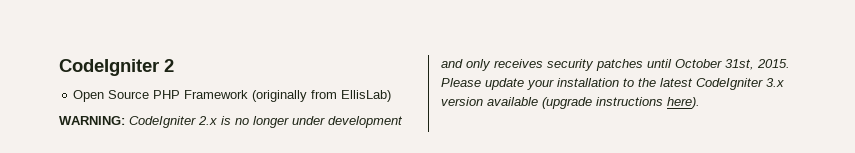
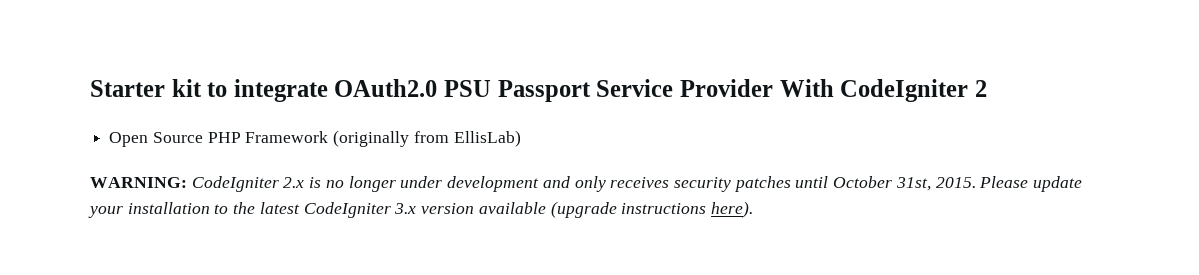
- CodeIgniter 2
+ Starter kit to integrate OAuth2.0 PSU Passport Service Provider With CodeIgniter 2

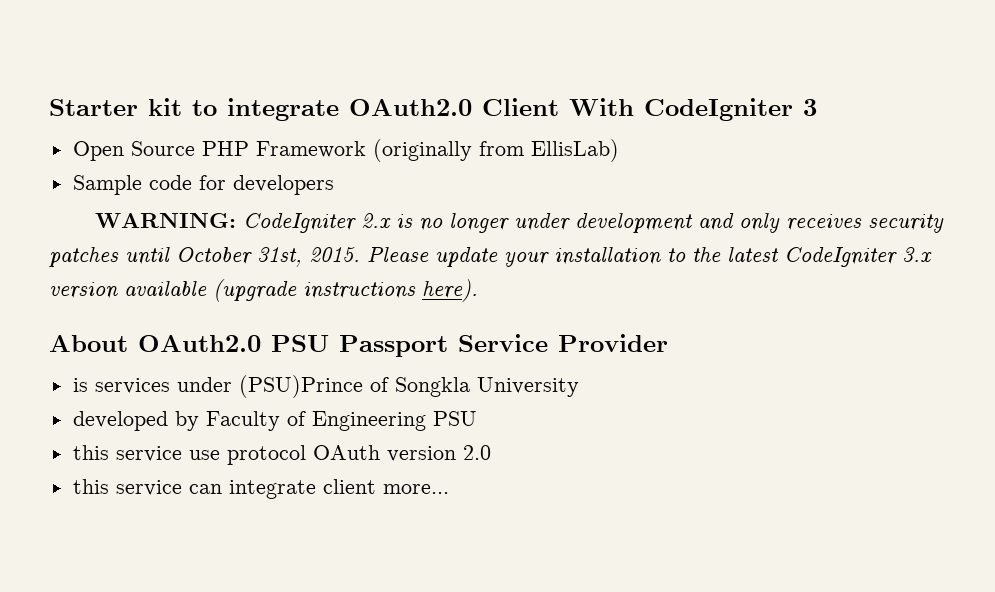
- Starter kit to integrate OAuth2.0 PSU Passport Service Provider With CodeIgniter 2
+ Starter kit to integrate OAuth2.0 Client With CodeIgniter 3
+ Sample code for developers
+ About OAuth2.0 PSU Passport Service Provider
+ is services under (PSU)Prince of Songkla University
+ developed by Faculty of Engineering PSU
+ this service use protocol OAuth version 2.0
+ this service can integrate client more...

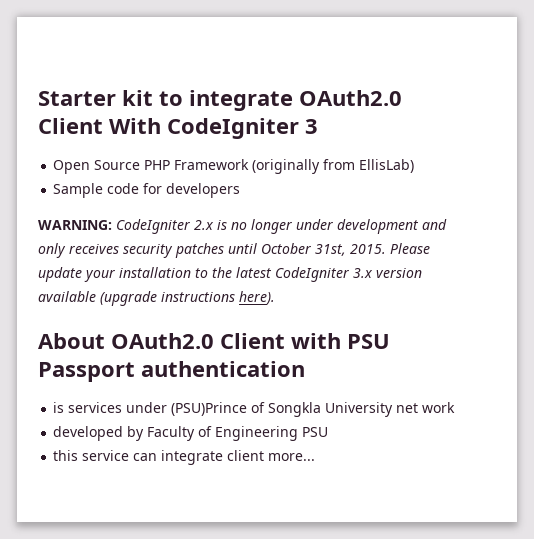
- About OAuth2.0 PSU Passport Service Provider
+ About OAuth2.0 Client with PSU Passport authentication
- is services under (PSU)Prince of Songkla University
+ is services under (PSU)Prince of Songkla University net work
- this service use protocol OAuth version 2.0

